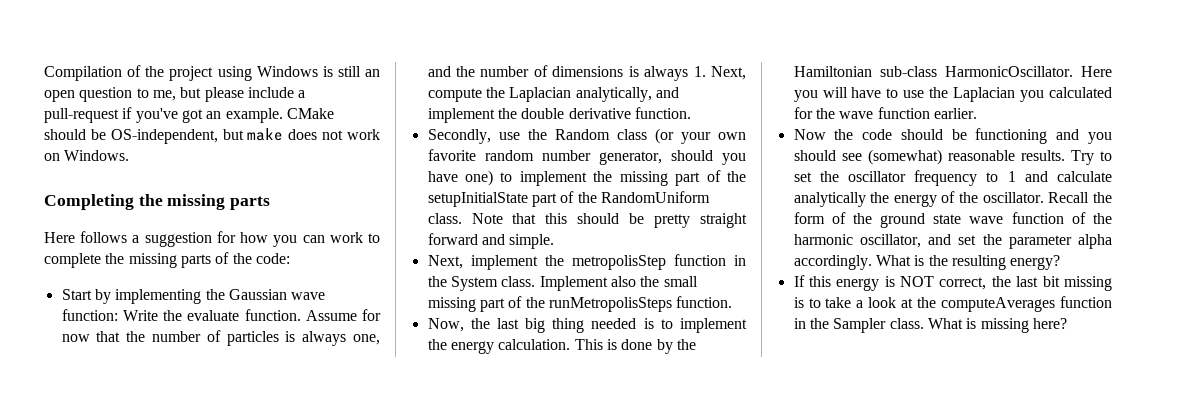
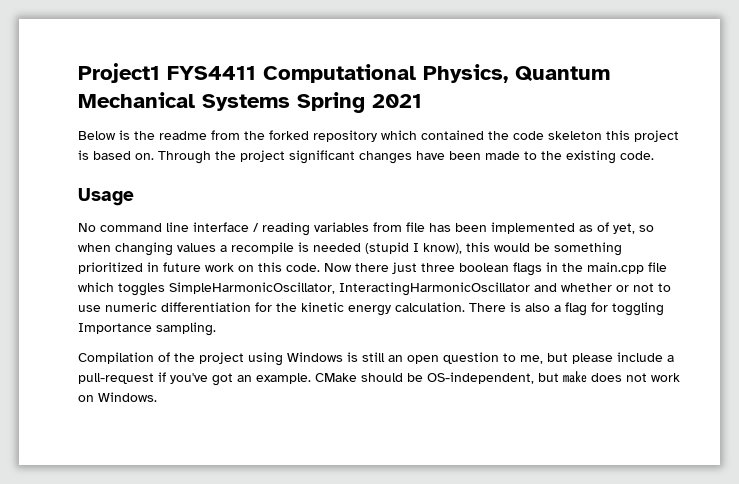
+ Project1 FYS4411 Computational Physics, Quantum Mechanical Systems Spring 2021
+ Below is the readme from the forked repository which contained the code skeleton this project is based on. Through the project significant changes have been made to the existing code.
+ Usage
+ No command line interface / reading variables from file has been implemented as of yet, so when changing values a recompile is needed (stupid I know), this would be something prioritized in future work on this code. Now there just three boolean flags in the main.cpp file which toggles SimpleHarmonicOscillator, InteractingHarmonicOscillator and whether or not to use numeric differentiation for the kinetic energy calculation. There is also a flag for toggling Importance sampling.
- Completing the missing parts
- Here follows a suggestion for how you can work to complete the missing parts of the code:
- Start by implementing the Gaussian wave function: Write the evaluate function. Assume for now that the number of particles is always one, and the number of dimensions is always 1. Next, compute the Laplacian analytically, and implement the double derivative function.
- Secondly, use the Random class (or your own favorite random number generator, should you have one) to implement the missing part of the setupInitialState part of the RandomUniform class. Note that this should be pretty straight forward and simple.
- Next, implement the metropolisStep function in the System class. Implement also the small missing part of the runMetropolisSteps function.
- Now, the last big thing needed is to implement the energy calculation. This is done by the Hamiltonian sub-class HarmonicOscillator. Here you will have to use the Laplacian you calculated for the wave function earlier.
- Now the code should be functioning and you should see (somewhat) reasonable results. Try to set the oscillator frequency to 1 and calculate analytically the energy of the oscillator. Recall the form of the ground state wave function of the harmonic oscillator, and set the parameter alpha accordingly. What is the resulting energy?
- If this energy is NOT correct, the last bit missing is to take a look at the computeAverages function in the Sampler class. What is missing here?

